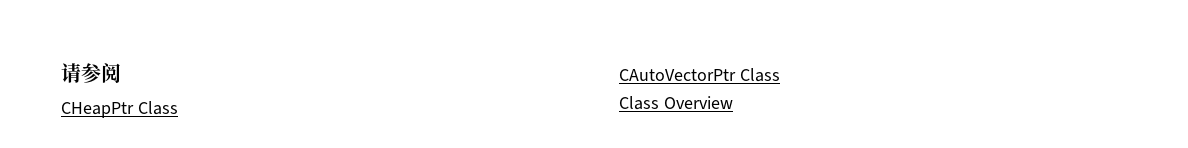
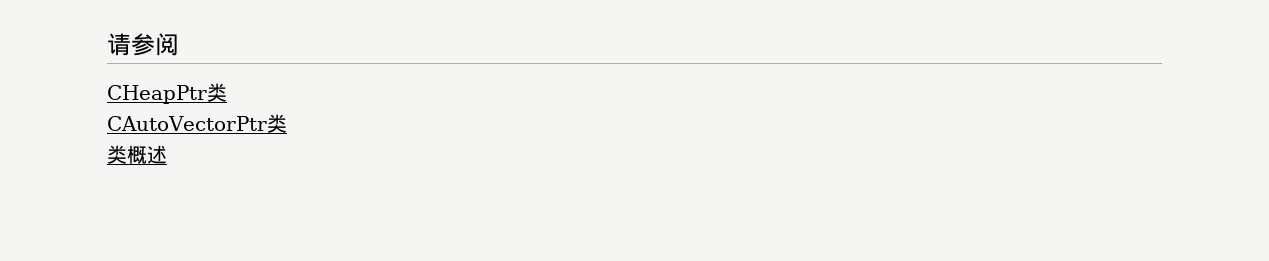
- CHeapPtr Class
+ CHeapPtr类
- CAutoVectorPtr Class
- Class Overview
+ CAutoVectorPtr类
+ 类概述

